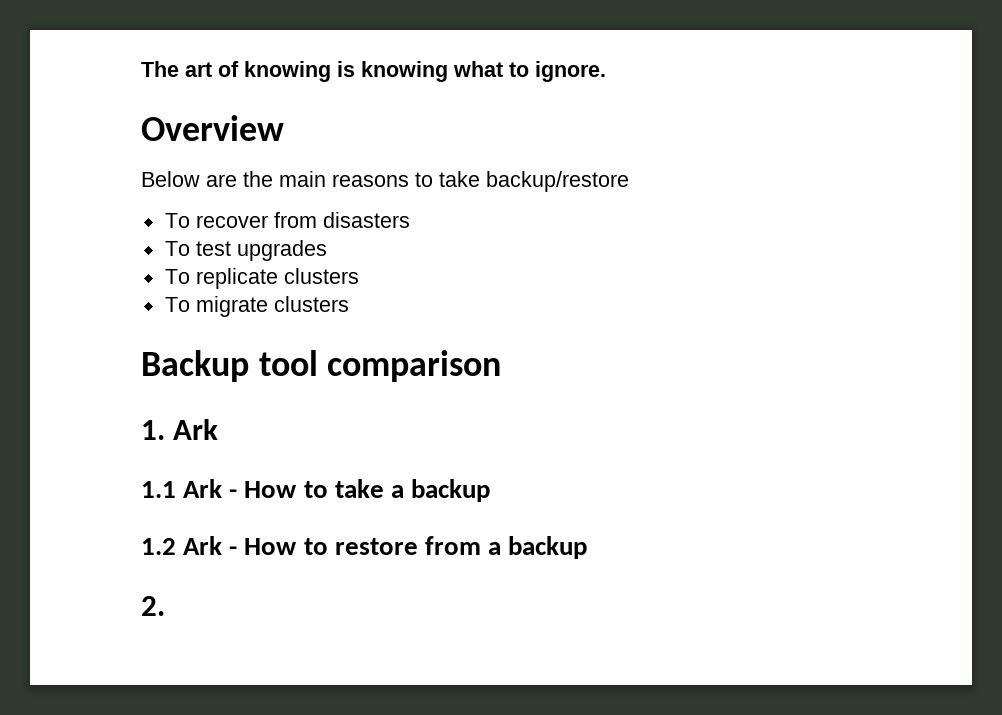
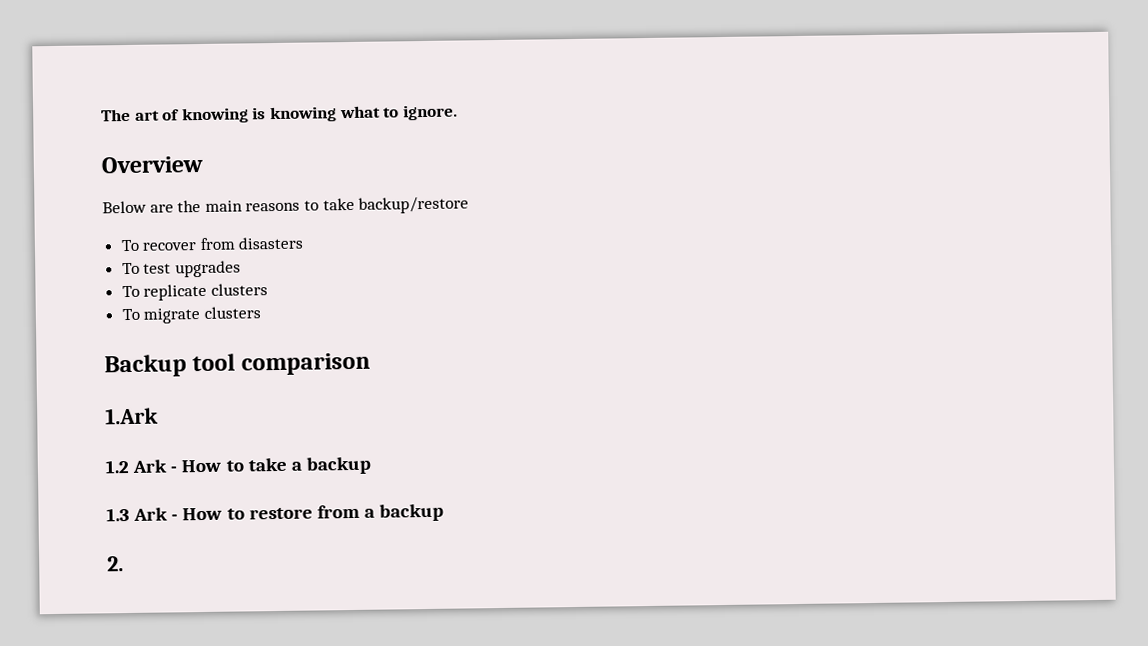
- 1. Ark
- 1.1 Ark - How to take a backup
+ 1.Ark
+ 1.2 Ark - How to take a backup
- 1.2 Ark - How to restore from a backup
+ 1.3 Ark - How to restore from a backup

